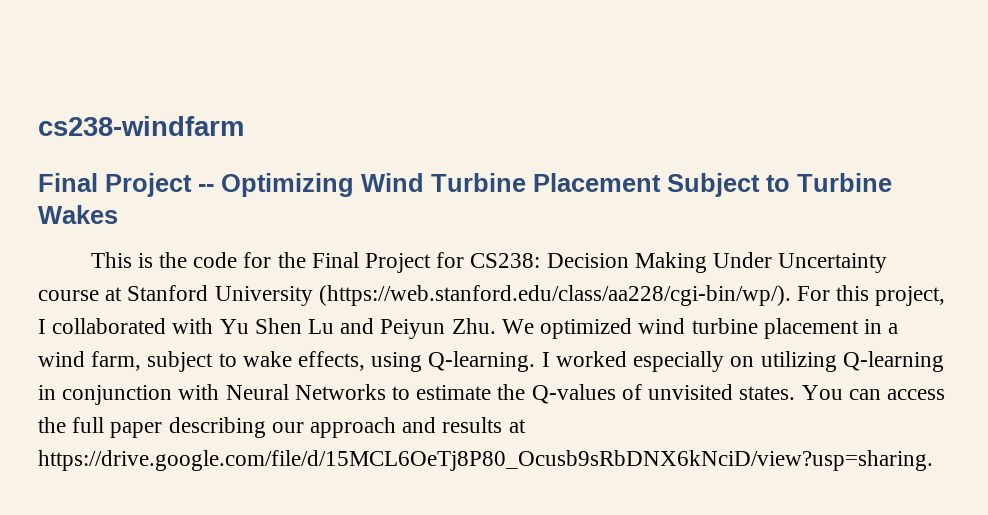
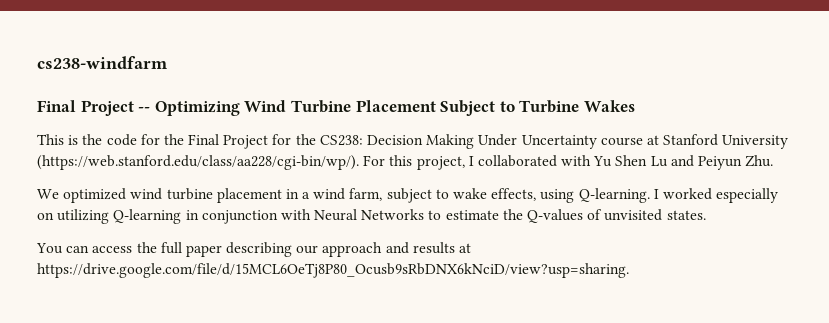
- This is the code for the Final Project for CS238: Decision Making Under Uncertainty course at Stanford University (https://web.stanford.edu/class/aa228/cgi-bin/wp/). For this project, I collaborated with Yu Shen Lu and Peiyun Zhu. We optimized wind turbine placement in a wind farm, subject to wake effects, using Q-learning.
+ This is the code for the Final Project for the CS238: Decision Making Under Uncertainty course at Stanford University (https://web.stanford.edu/class/aa228/cgi-bin/wp/). For this project, I collaborated with Yu Shen Lu and Peiyun Zhu.
+ We optimized wind turbine placement in a wind farm, subject to wake effects, using Q-learning.
- I worked especially on utilizing Q-learning in conjunction with Neural Networks to estimate the Q-values of unvisited states. You can access the full paper describing our approach and results at https://drive.google.com/file/d/15MCL6OeTj8P80_Ocusb9sRbDNX6kNciD/view?usp=sharing.
+ I worked especially on utilizing Q-learning in conjunction with Neural Networks to estimate the Q-values of unvisited states.
+ You can access the full paper describing our approach and results at https://drive.google.com/file/d/15MCL6OeTj8P80_Ocusb9sRbDNX6kNciD/view?usp=sharing.

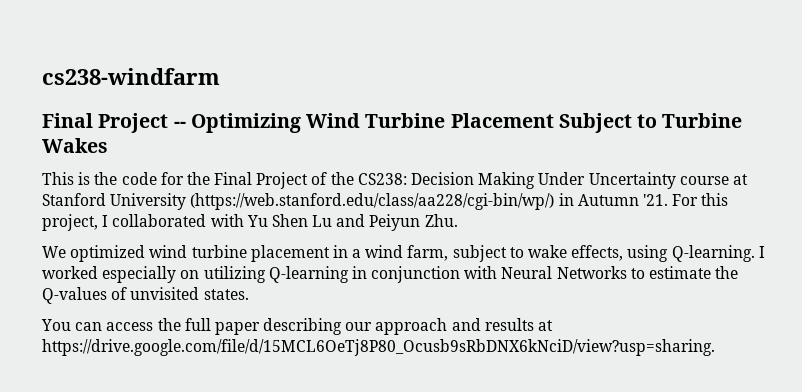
- This is the code for the Final Project for the CS238: Decision Making Under Uncertainty course at Stanford University (https://web.stanford.edu/class/aa228/cgi-bin/wp/). For this project, I collaborated with Yu Shen Lu and Peiyun Zhu.
+ This is the code for the Final Project of the CS238: Decision Making Under Uncertainty course at Stanford University (https://web.stanford.edu/class/aa228/cgi-bin/wp/) in Autumn '21. For this project, I collaborated with Yu Shen Lu and Peiyun Zhu.

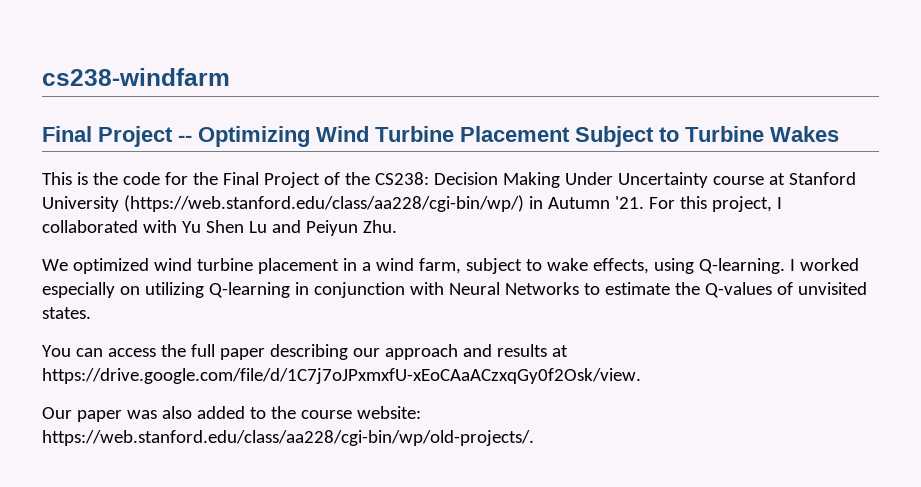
- You can access the full paper describing our approach and results at https://drive.google.com/file/d/15MCL6OeTj8P80_Ocusb9sRbDNX6kNciD/view?usp=sharing.
+ You can access the full paper describing our approach and results at https://drive.google.com/file/d/1C7j7oJPxmxfU-xEoCAaACzxqGy0f2Osk/view.
+ Our paper was also added to the course website: https://web.stanford.edu/class/aa228/cgi-bin/wp/old-projects/.

